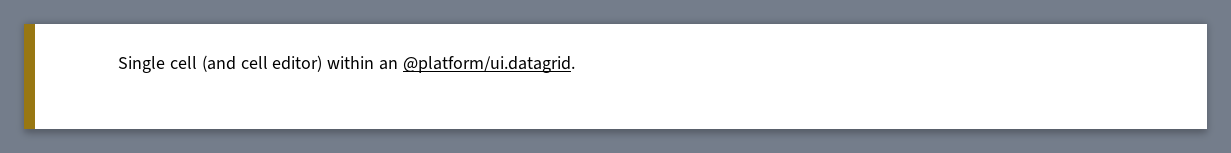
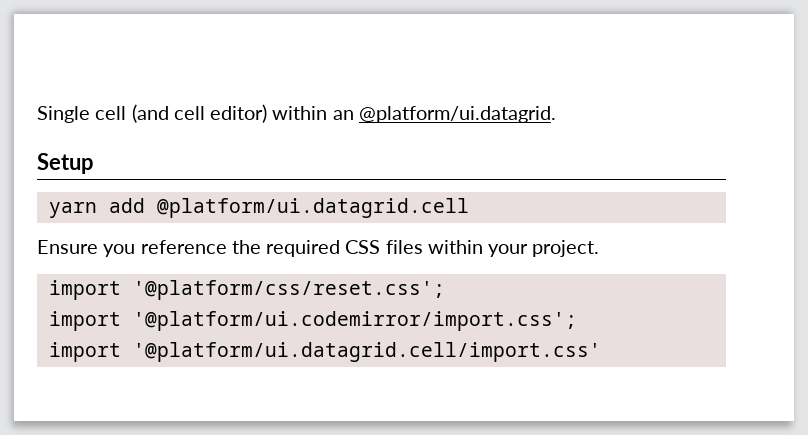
+ Setup
+ yarn add @platform/ui.datagrid.cell
+ Ensure you reference the required CSS files within your project.
+ import '@platform/css/reset.css';
+ import '@platform/ui.codemirror/import.css';
+ import '@platform/ui.datagrid.cell/import.css'

